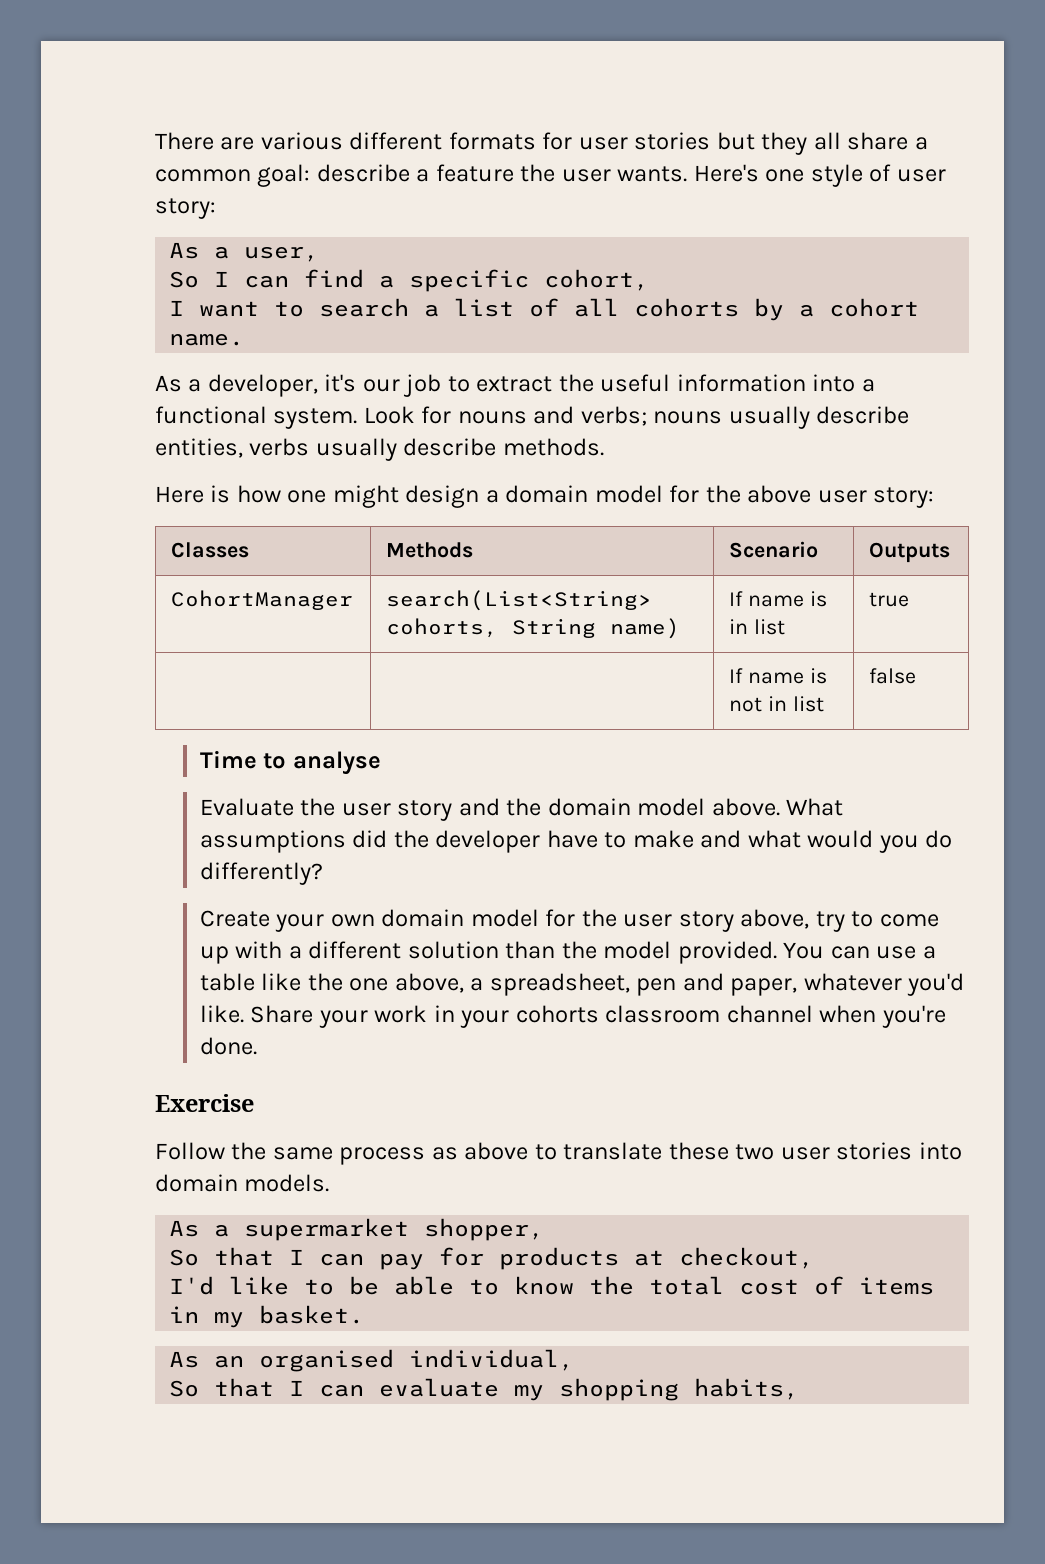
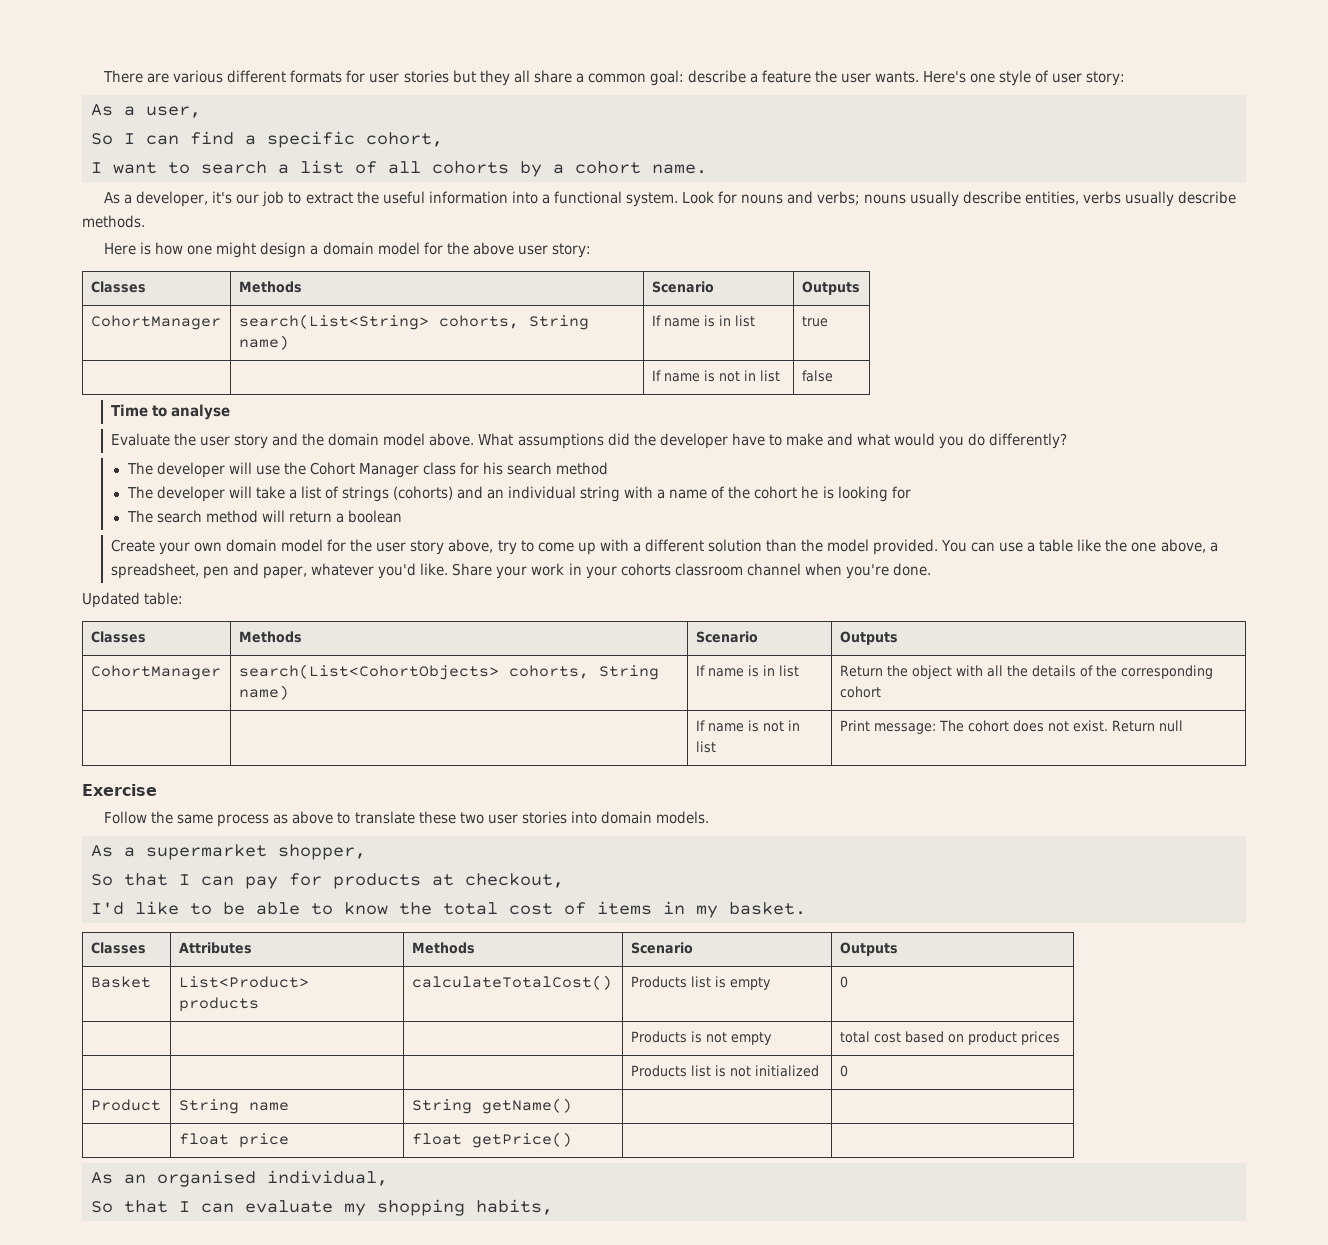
+ The developer will use the Cohort Manager class for his search method
+ The developer will take a list of strings (cohorts) and an individual string with a name of the cohort he is looking for
+ The search method will return a boolean
+ Updated table:
+ Classes | Methods | Scenario | Outputs
+ CohortManager | search(List<CohortObjects> cohorts, String name) | If name is in list | Return the object with all the details of the corresponding cohort
+ | | If name is not in list | Print message: The cohort does not exist. Return null
+ Classes | Attributes | Methods | Scenario | Outputs
+ Basket | List<Product> products | calculateTotalCost() | Products list is empty | 0
+ | | | Products is not empty | total cost based on product prices
+ | | | Products list is not initialized | 0
+ Product | String name | String getName() | |
+ | float price | float getPrice() | |

